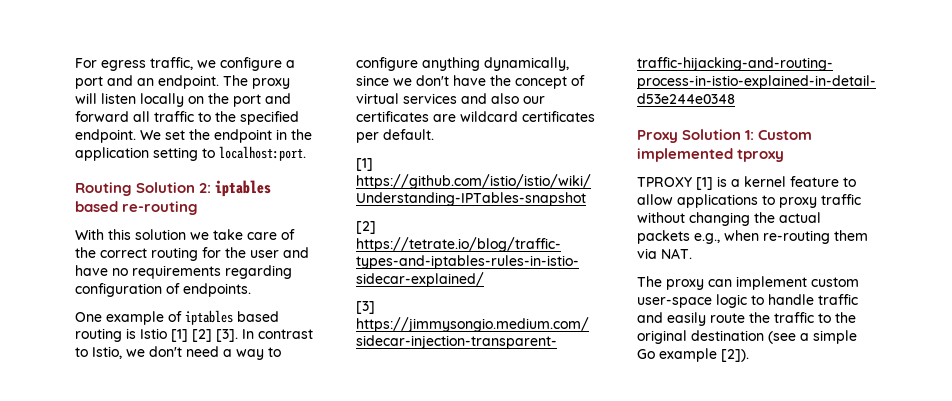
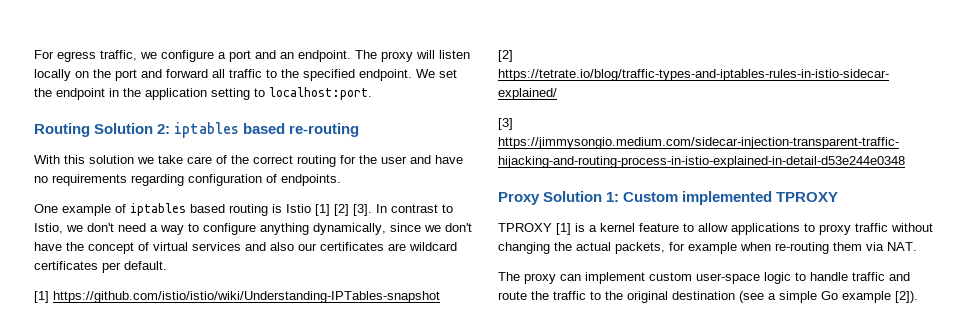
- Proxy Solution 1: Custom implemented tproxy
+ Proxy Solution 1: Custom implemented TPROXY
- TPROXY [1] is a kernel feature to allow applications to proxy traffic without changing the actual packets e.g., when re-routing them via NAT.
+ TPROXY [1] is a kernel feature to allow applications to proxy traffic without changing the actual packets, for example when re-routing them via NAT.
- The proxy can implement custom user-space logic to handle traffic and easily route the traffic to the original destination (see a simple Go example [2]).
+ The proxy can implement custom user-space logic to handle traffic and route the traffic to the original destination (see a simple Go example [2]).

